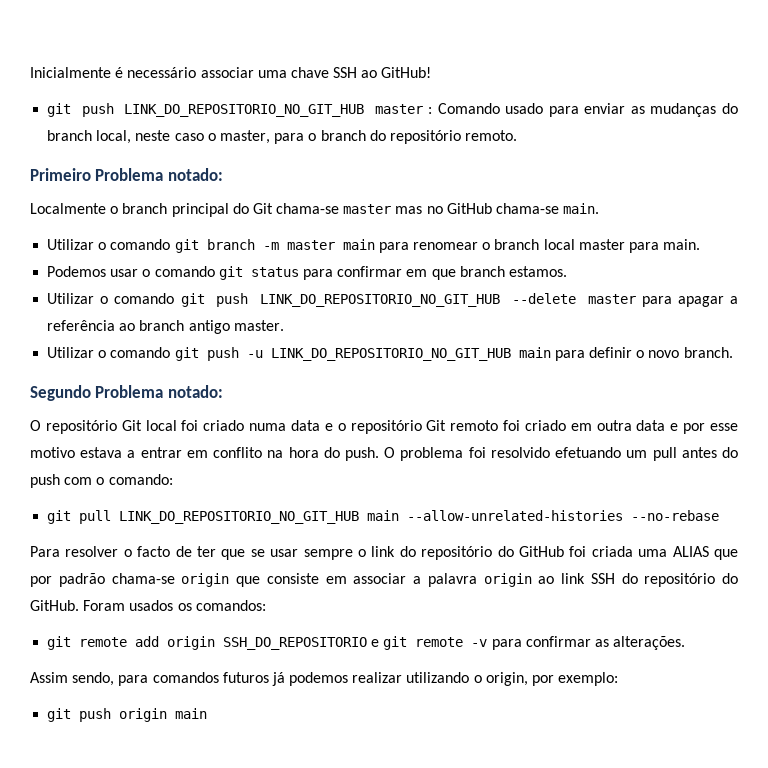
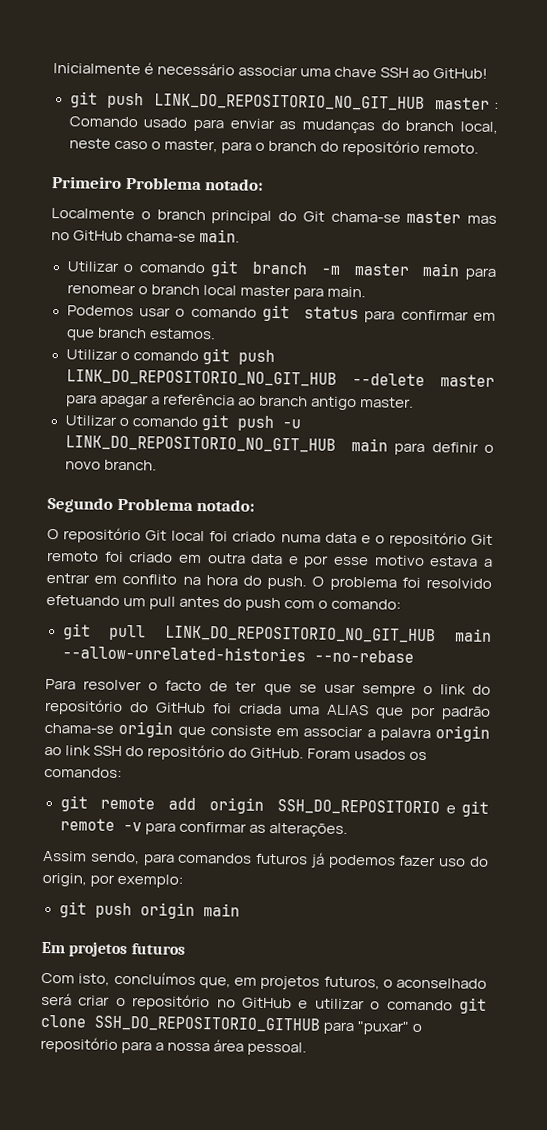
- Assim sendo, para comandos futuros já podemos realizar utilizando o origin, por exemplo:
+ Assim sendo, para comandos futuros já podemos fazer uso do origin, por exemplo:
+ Em projetos futuros
+ Com isto, concluímos que, em projetos futuros, o aconselhado será criar o repositório no GitHub e utilizar o comando git clone SSH_DO_REPOSITORIO_GITHUB para "puxar" o repositório para a nossa área pessoal.

